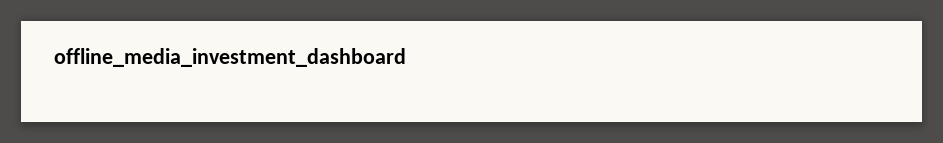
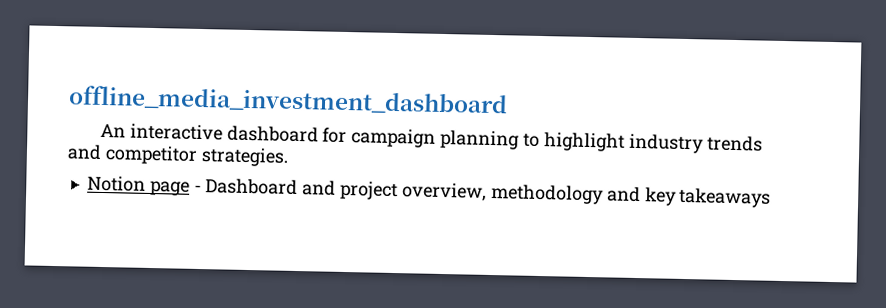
+ An interactive dashboard for campaign planning to highlight industry trends and competitor strategies.
+ Notion page - Dashboard and project overview, methodology and key takeaways

